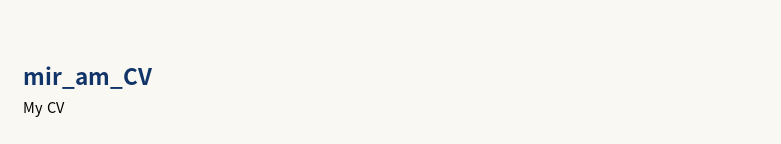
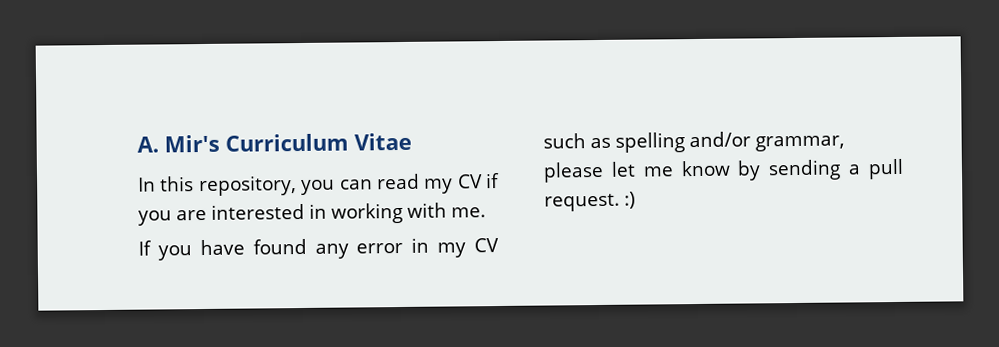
- mir_am_CV
- My CV
+ A. Mir's Curriculum Vitae
+ In this repository, you can read my CV if you are interested in working with me.
+ If you have found any error in my CV such as spelling and/or grammar, please let me know by sending a pull request. :)

